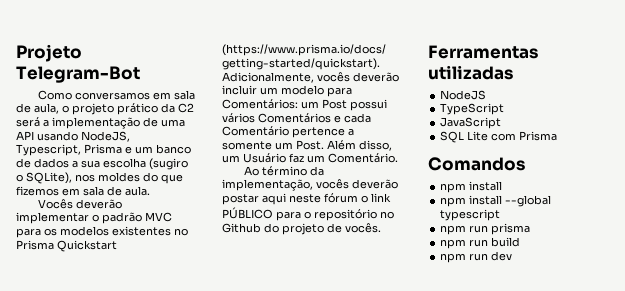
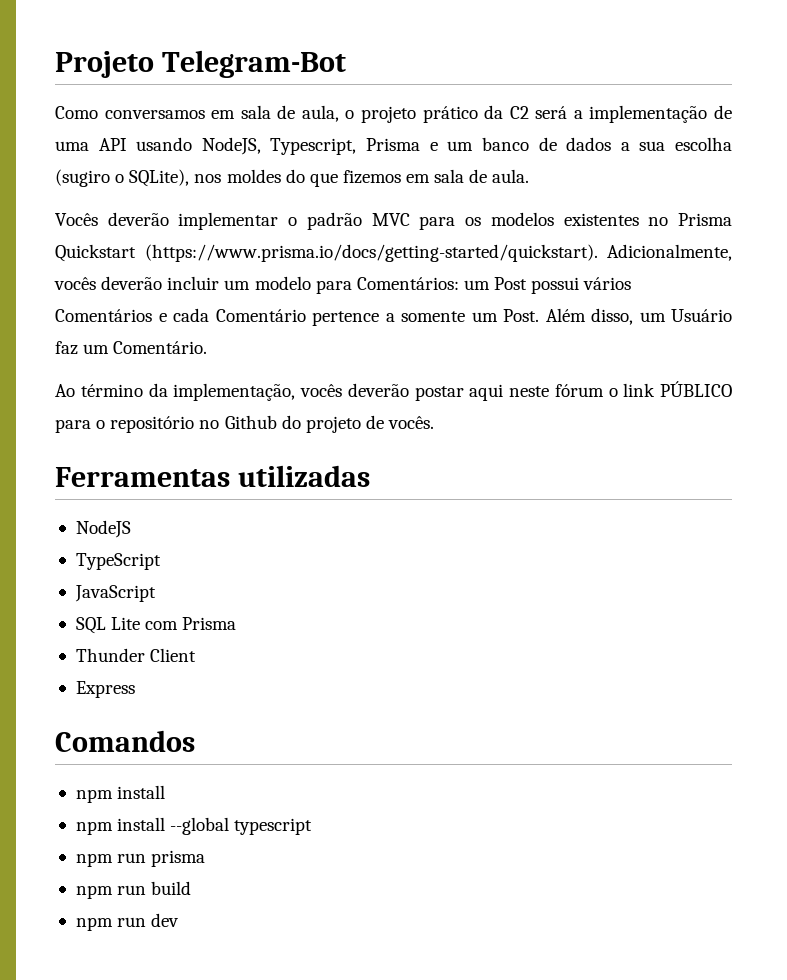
+ Thunder Client
+ Express

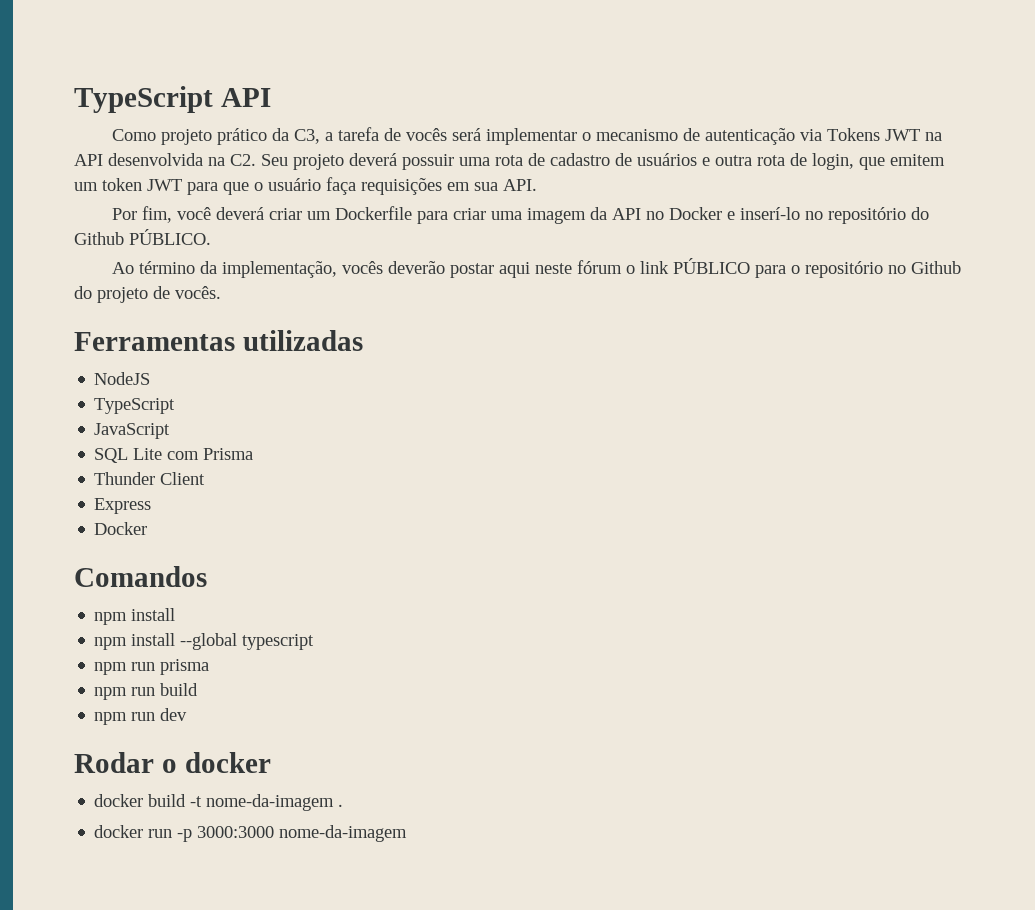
- Projeto Telegram-Bot
+ TypeScript API
- Como conversamos em sala de aula, o projeto prático da C2 será a implementação de uma API usando NodeJS, Typescript, Prisma e um banco de dados a sua escolha (sugiro o SQLite), nos moldes do que fizemos em sala de aula.
- Vocês deverão implementar o padrão MVC para os modelos existentes no Prisma Quickstart (https://www.prisma.io/docs/getting-started/quickstart). Adicionalmente, vocês deverão incluir um modelo para Comentários: um Post possui vários Comentários e cada Comentário pertence a somente um Post. Além disso, um Usuário faz um Comentário.
+ Como projeto prático da C3, a tarefa de vocês será implementar o mecanismo de autenticação via Tokens JWT na API desenvolvida na C2. Seu projeto deverá possuir uma rota de cadastro de usuários e outra rota de login, que emitem um token JWT para que o usuário faça requisições em sua API.
+ Por fim, você deverá criar um Dockerfile para criar uma imagem da API no Docker e inserí-lo no repositório do Github PÚBLICO.
  Express
+ Docker
+ Rodar o docker
+ docker build -t nome-da-imagem .
+ docker run -p 3000:3000 nome-da-imagem

